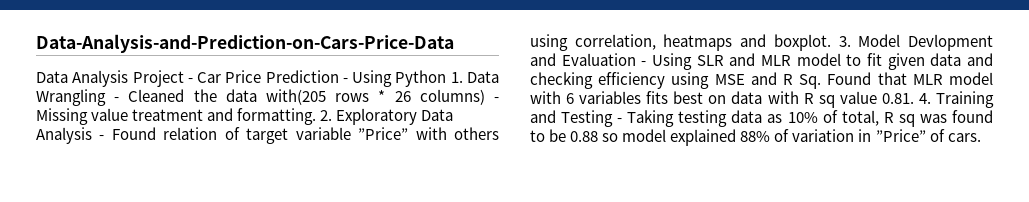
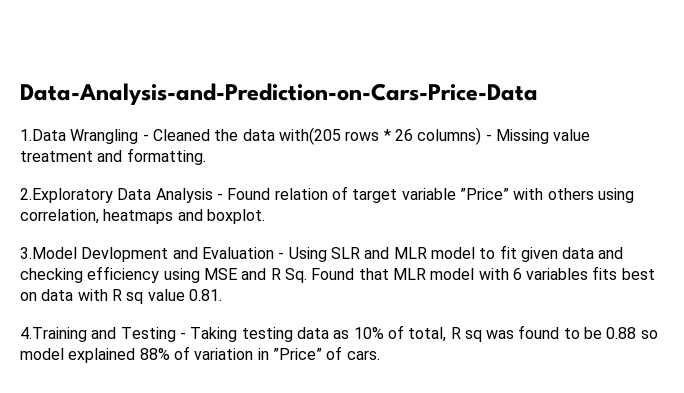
- Data Analysis Project - Car Price Prediction - Using Python 1. Data Wrangling - Cleaned the data with(205 rows * 26 columns) - Missing value treatment and formatting. 2. Exploratory Data Analysis - Found relation of target variable ”Price” with others using correlation, heatmaps and boxplot. 3. Model Devlopment and Evaluation - Using SLR and MLR model to fit given data and checking efficiency using MSE and R Sq. Found that MLR model with 6 variables fits best on data with R sq value 0.81. 4. Training and Testing - Taking testing data as 10% of total, R sq was found to be 0.88 so model explained 88% of variation in ”Price” of cars.
+ 1.Data Wrangling - Cleaned the data with(205 rows * 26 columns) - Missing value treatment and formatting.
+ 2.Exploratory Data Analysis - Found relation of target variable ”Price” with others using correlation, heatmaps and boxplot.
+ 3.Model Devlopment and Evaluation - Using SLR and MLR model to fit given data and checking efficiency using MSE and R Sq. Found that MLR model with 6 variables fits best on data with R sq value 0.81.
+ 4.Training and Testing - Taking testing data as 10% of total, R sq was found to be 0.88 so model explained 88% of variation in ”Price” of cars.

